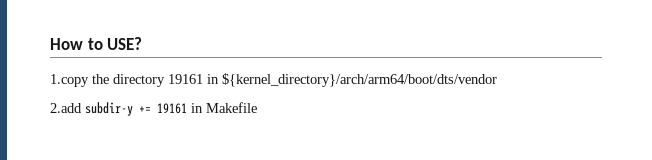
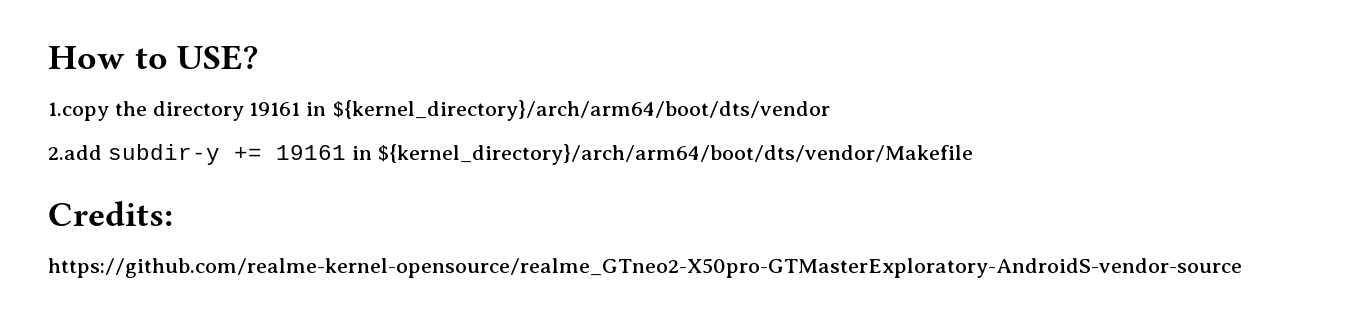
- 2.add subdir-y += 19161 in Makefile
+ 2.add subdir-y += 19161 in ${kernel_directory}/arch/arm64/boot/dts/vendor/Makefile
+ Credits:
+ https://github.com/realme-kernel-opensource/realme_GTneo2-X50pro-GTMasterExploratory-AndroidS-vendor-source

